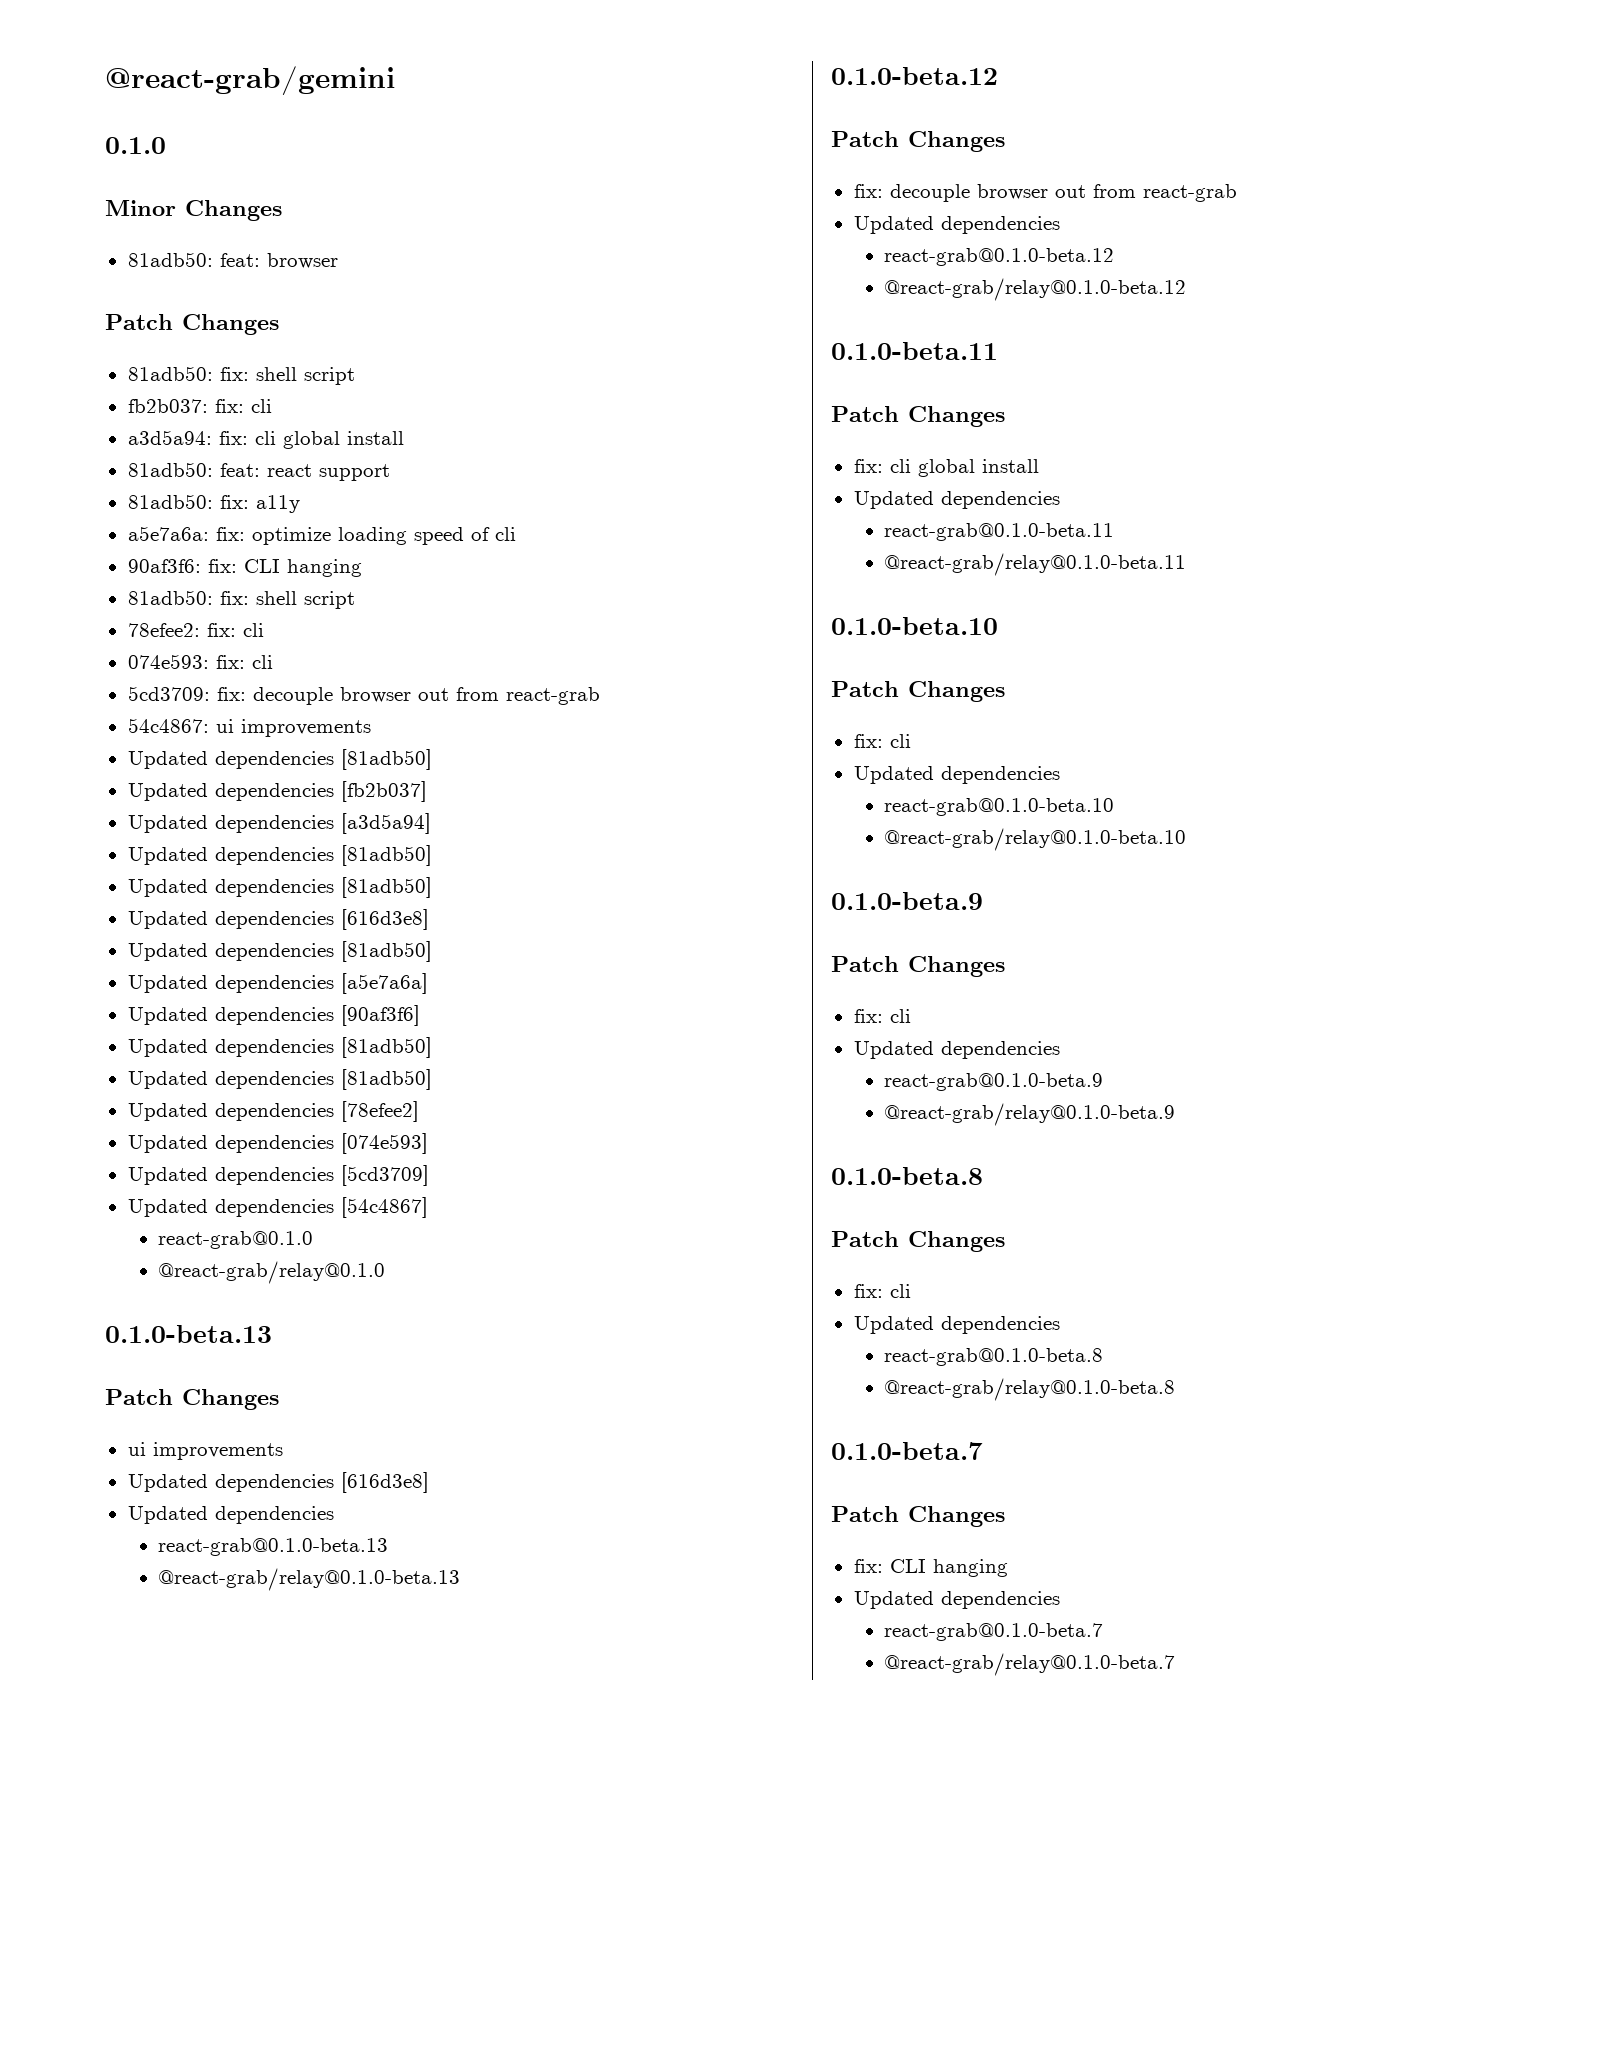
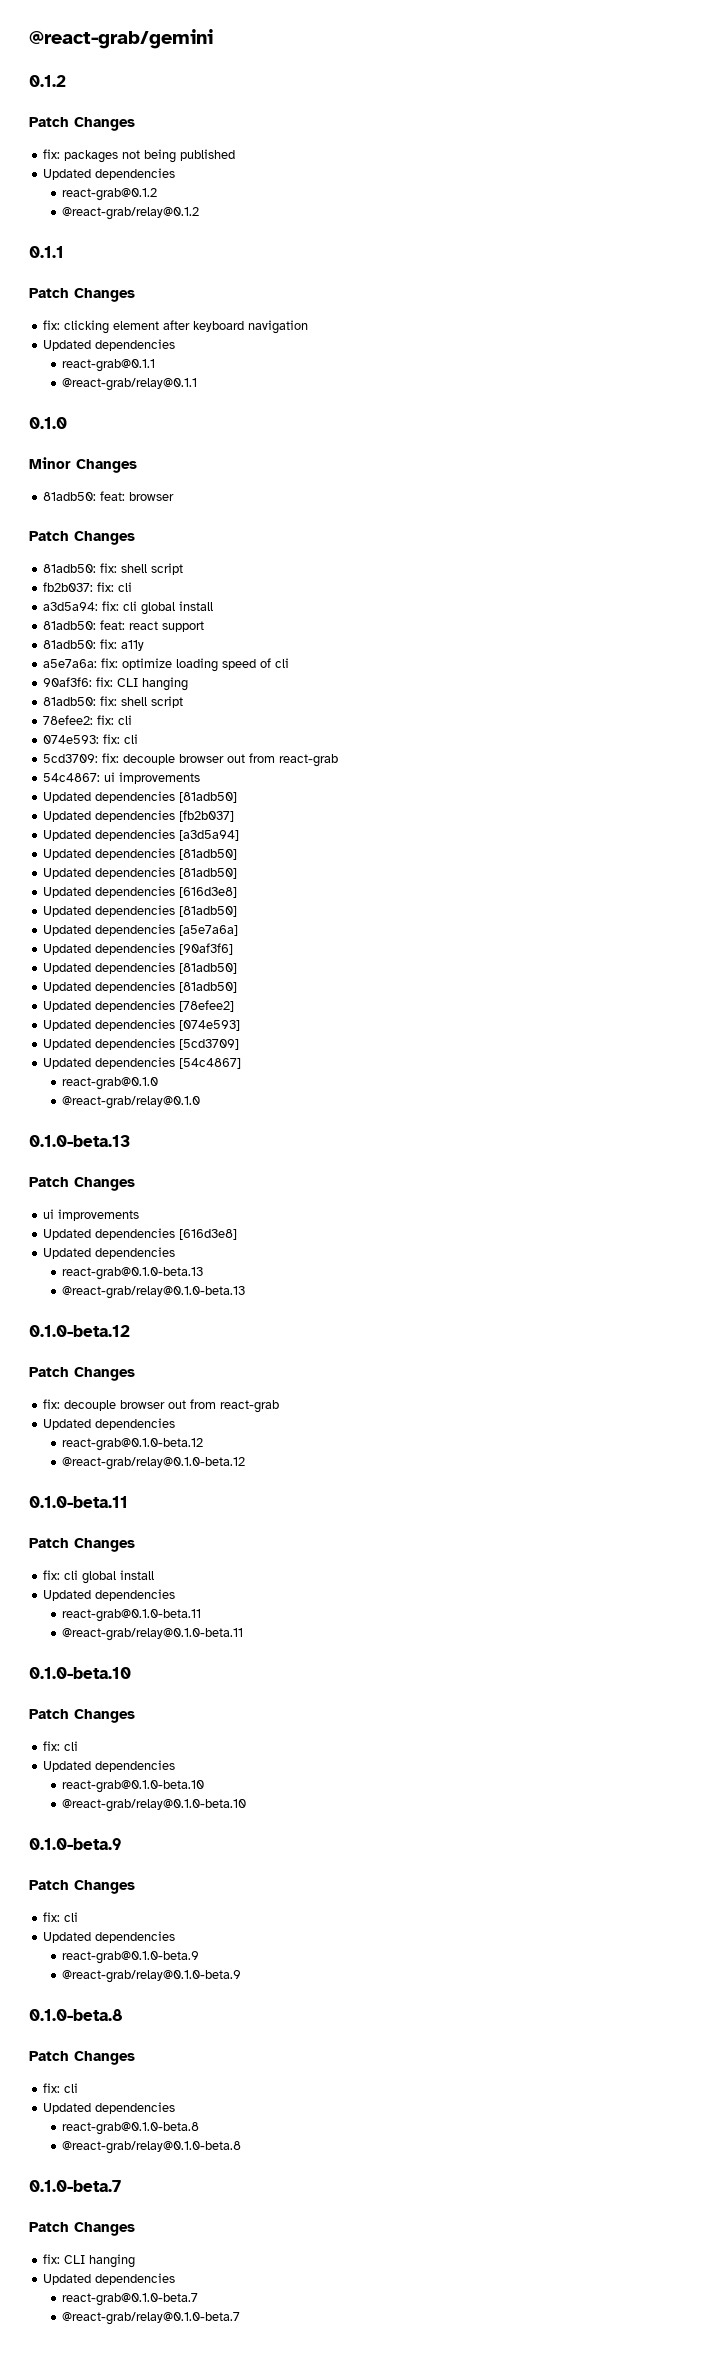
+ 0.1.2
+ Patch Changes
+ fix: packages not being published
+ Updated dependencies
+ react-grab@0.1.2
+ @react-grab/relay@0.1.2
+ 0.1.1
+ Patch Changes
+ fix: clicking element after keyboard navigation
+ Updated dependencies
+ react-grab@0.1.1
+ @react-grab/relay@0.1.1

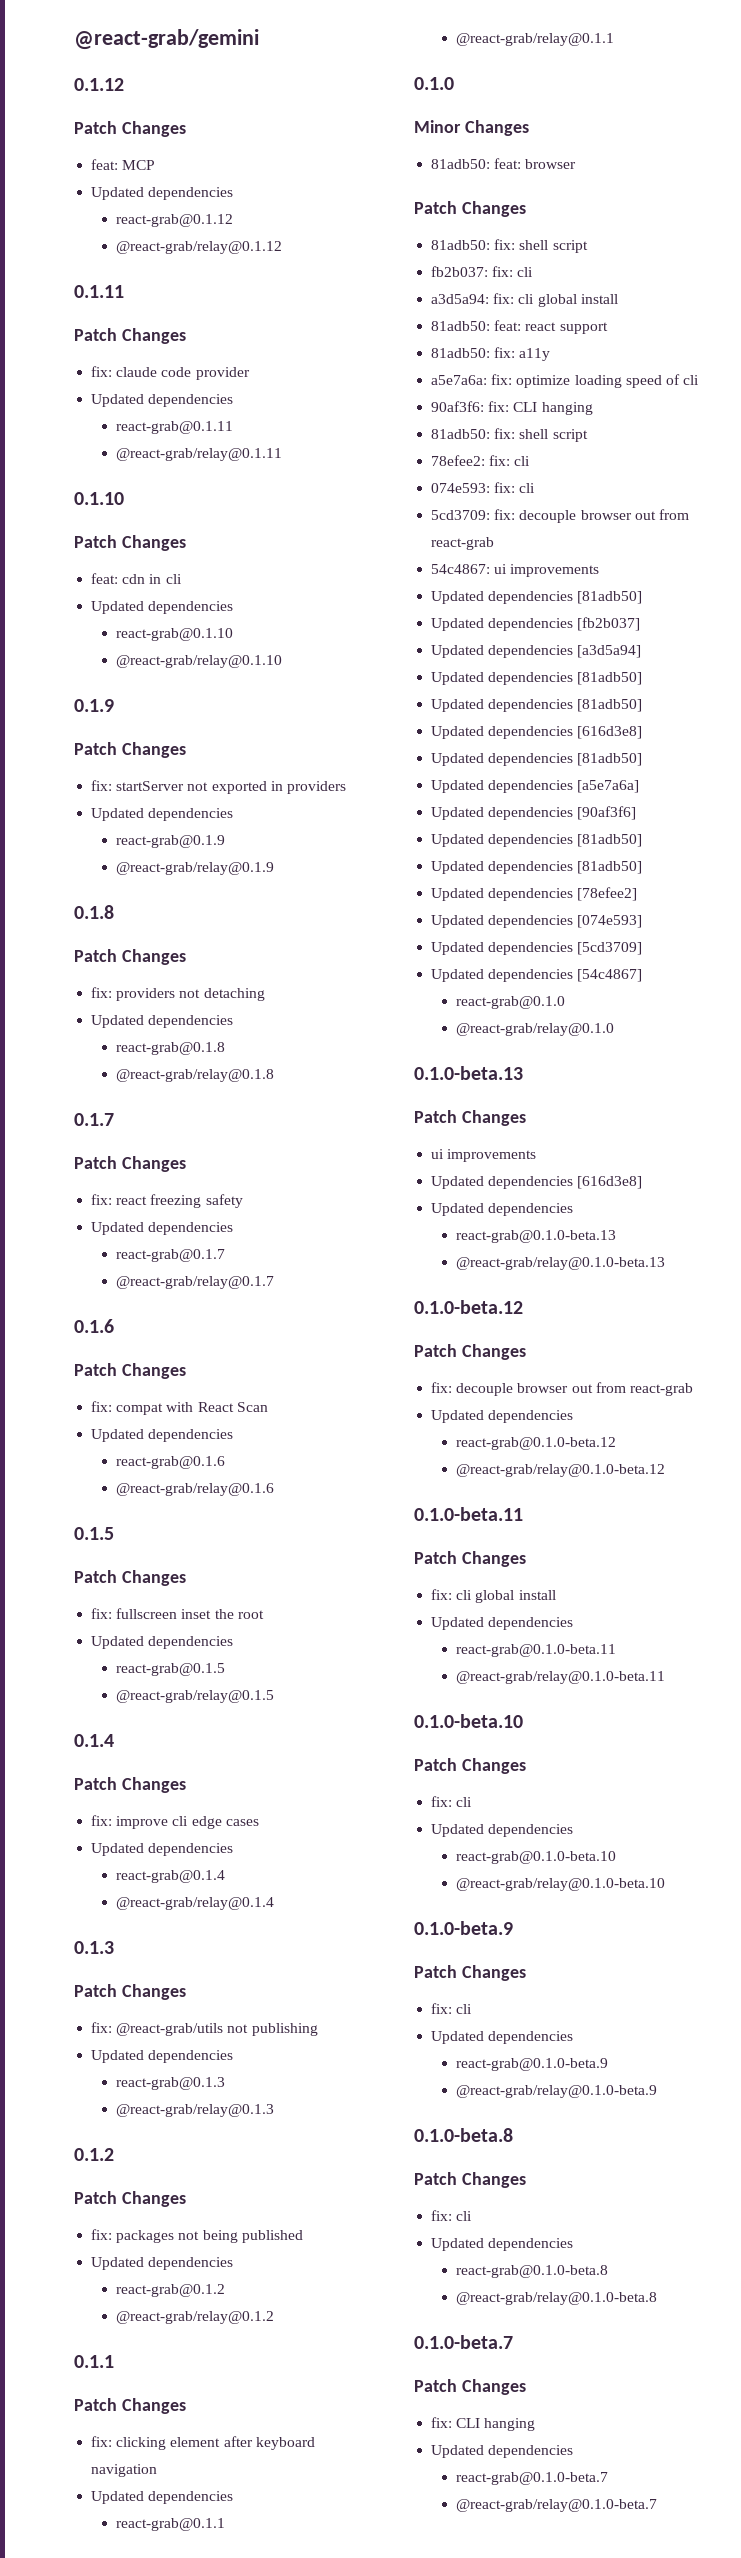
+ 0.1.12
+ Patch Changes
+ feat: MCP
+ Updated dependencies
+ react-grab@0.1.12
+ @react-grab/relay@0.1.12
+ 0.1.11
+ Patch Changes
+ fix: claude code provider
+ Updated dependencies
+ react-grab@0.1.11
+ @react-grab/relay@0.1.11
+ 0.1.10
+ Patch Changes
+ feat: cdn in cli
+ Updated dependencies
+ react-grab@0.1.10
+ @react-grab/relay@0.1.10
+ 0.1.9
+ Patch Changes
+ fix: startServer not exported in providers
+ Updated dependencies
+ react-grab@0.1.9
+ @react-grab/relay@0.1.9
+ 0.1.8
+ Patch Changes
+ fix: providers not detaching
+ Updated dependencies
+ react-grab@0.1.8
+ @react-grab/relay@0.1.8
+ 0.1.7
+ Patch Changes
+ fix: react freezing safety
+ Updated dependencies
+ react-grab@0.1.7
+ @react-grab/relay@0.1.7
+ 0.1.6
+ Patch Changes
+ fix: compat with React Scan
+ Updated dependencies
+ react-grab@0.1.6
+ @react-grab/relay@0.1.6
+ 0.1.5
+ Patch Changes
+ fix: fullscreen inset the root
+ Updated dependencies
+ react-grab@0.1.5
+ @react-grab/relay@0.1.5
+ 0.1.4
+ Patch Changes
+ fix: improve cli edge cases
+ Updated dependencies
+ react-grab@0.1.4
+ @react-grab/relay@0.1.4
+ 0.1.3
+ Patch Changes
+ fix: @react-grab/utils not publishing
+ Updated dependencies
+ react-grab@0.1.3
+ @react-grab/relay@0.1.3

